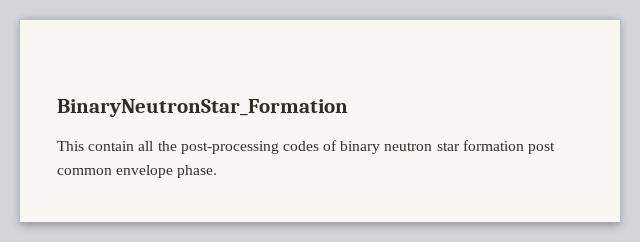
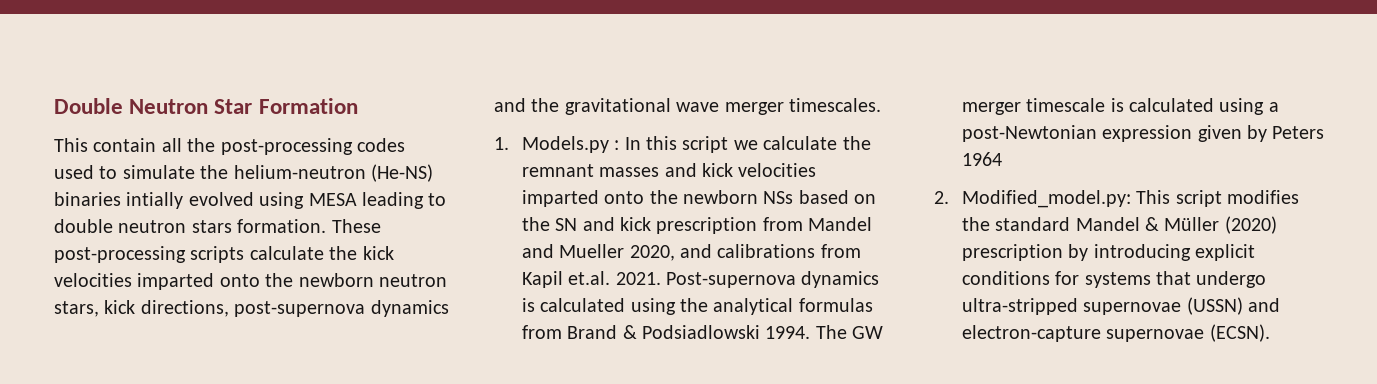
- BinaryNeutronStar_Formation
+ Double Neutron Star Formation
- This contain all the post-processing codes of binary neutron star formation post common envelope phase.
+ This contain all the post-processing codes used to simulate the helium-neutron (He-NS) binaries intially evolved using MESA leading to double neutron stars formation. These post-processing scripts calculate the kick velocities imparted onto the newborn neutron stars, kick directions, post-supernova dynamics and the gravitational wave merger timescales.
+ 1. Models.py : In this script we calculate the remnant masses and kick velocities imparted onto the newborn NSs based on the SN and kick prescription from Mandel and Mueller 2020, and calibrations from Kapil et.al. 2021. Post-supernova dynamics is calculated using the analytical formulas from Brand & Podsiadlowski 1994. The GW merger timescale is calculated using a post-Newtonian expression given by Peters 1964
+ 2. Modified_model.py: This script modifies the standard Mandel & Müller (2020) prescription by introducing explicit conditions for systems that undergo ultra-stripped supernovae (USSN) and electron-capture supernovae (ECSN).

